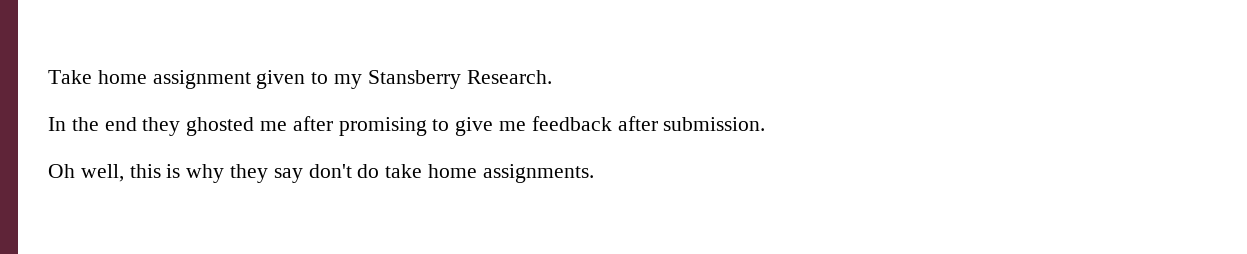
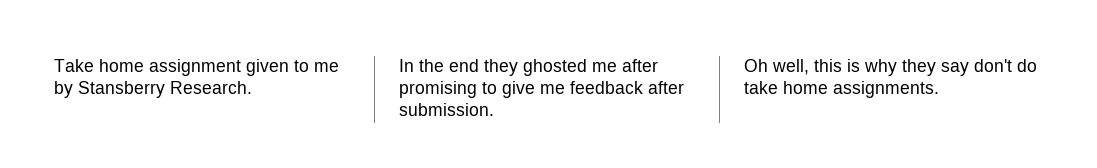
- Take home assignment given to my Stansberry Research.
+ Take home assignment given to me by Stansberry Research.

